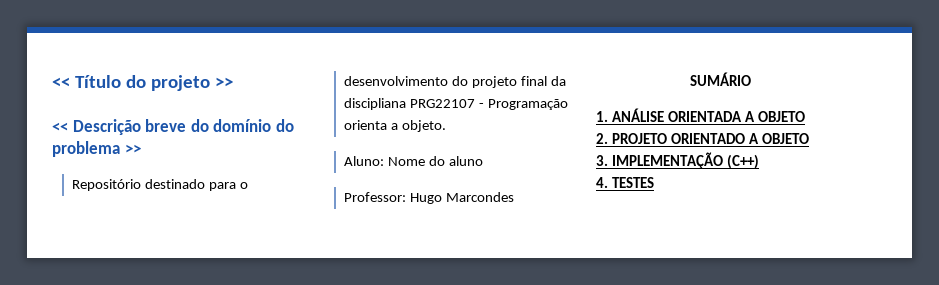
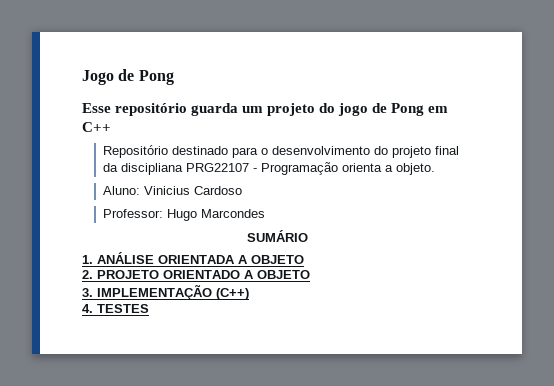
- << Título do projeto >>
- << Descrição breve do domínio do problema >>
+ Jogo de Pong
+ Esse repositório guarda um projeto do jogo de Pong em C++
- Aluno: Nome do aluno
+ Aluno: Vinicius Cardoso

